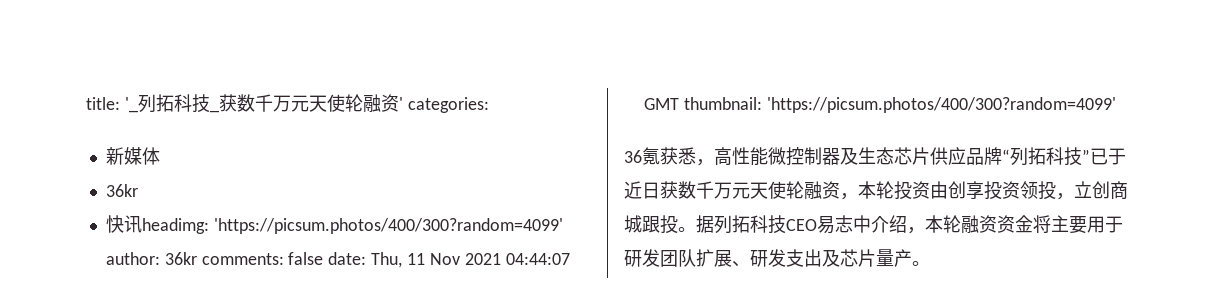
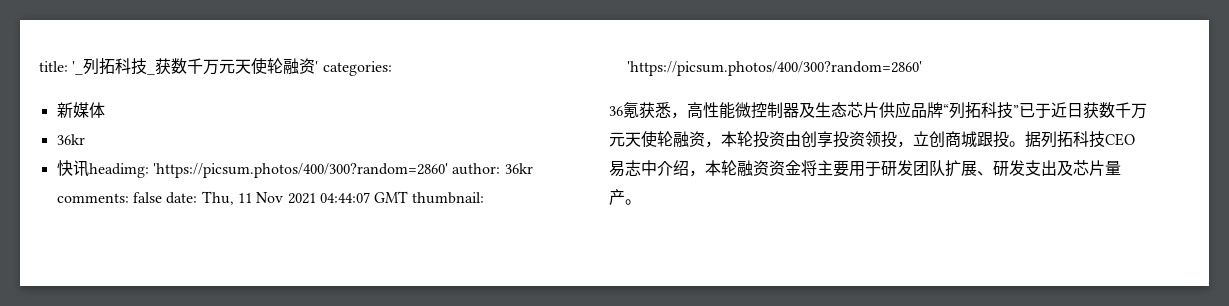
- 快讯headimg: 'https://picsum.photos/400/300?random=4099' author: 36kr comments: false date: Thu, 11 Nov 2021 04:44:07 GMT thumbnail: 'https://picsum.photos/400/300?random=4099'
+ 快讯headimg: 'https://picsum.photos/400/300?random=2860' author: 36kr comments: false date: Thu, 11 Nov 2021 04:44:07 GMT thumbnail: 'https://picsum.photos/400/300?random=2860'

